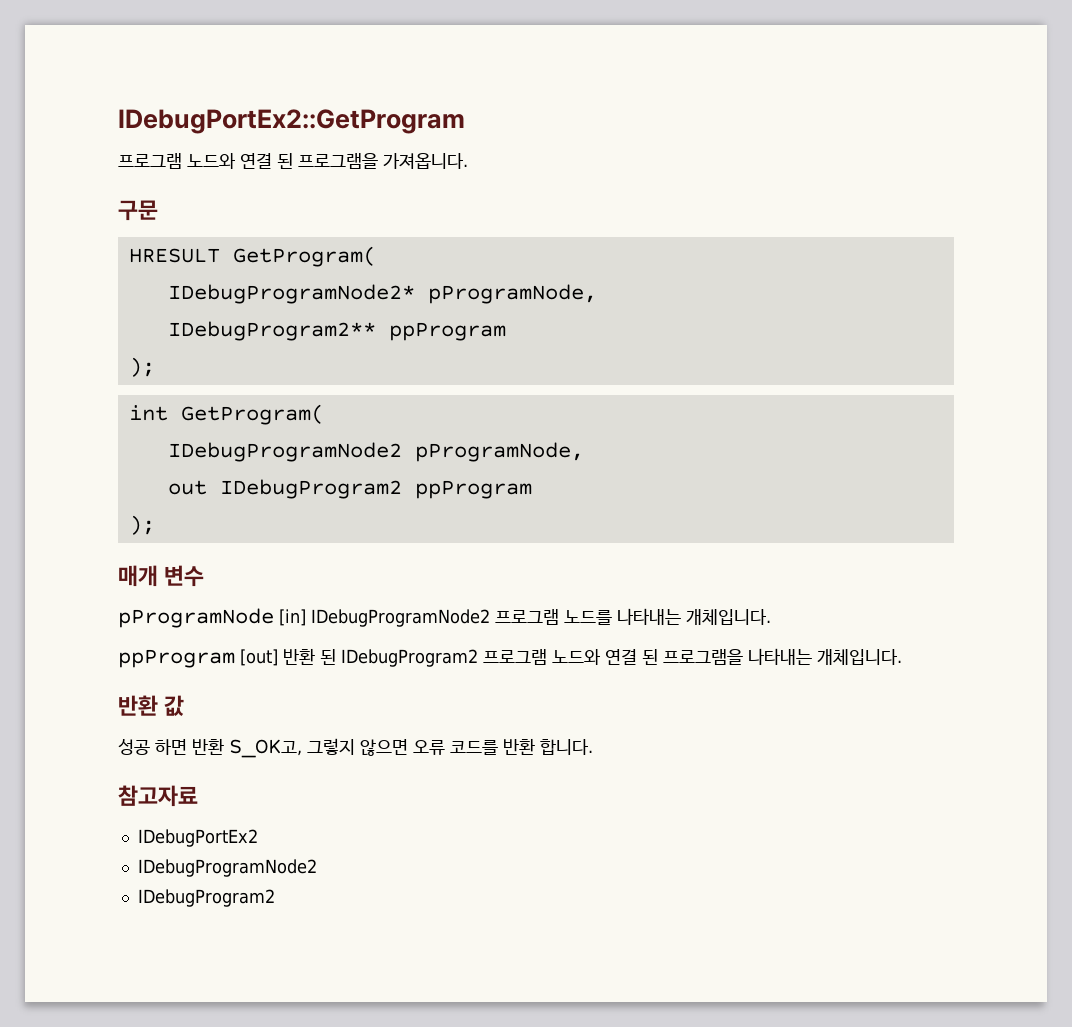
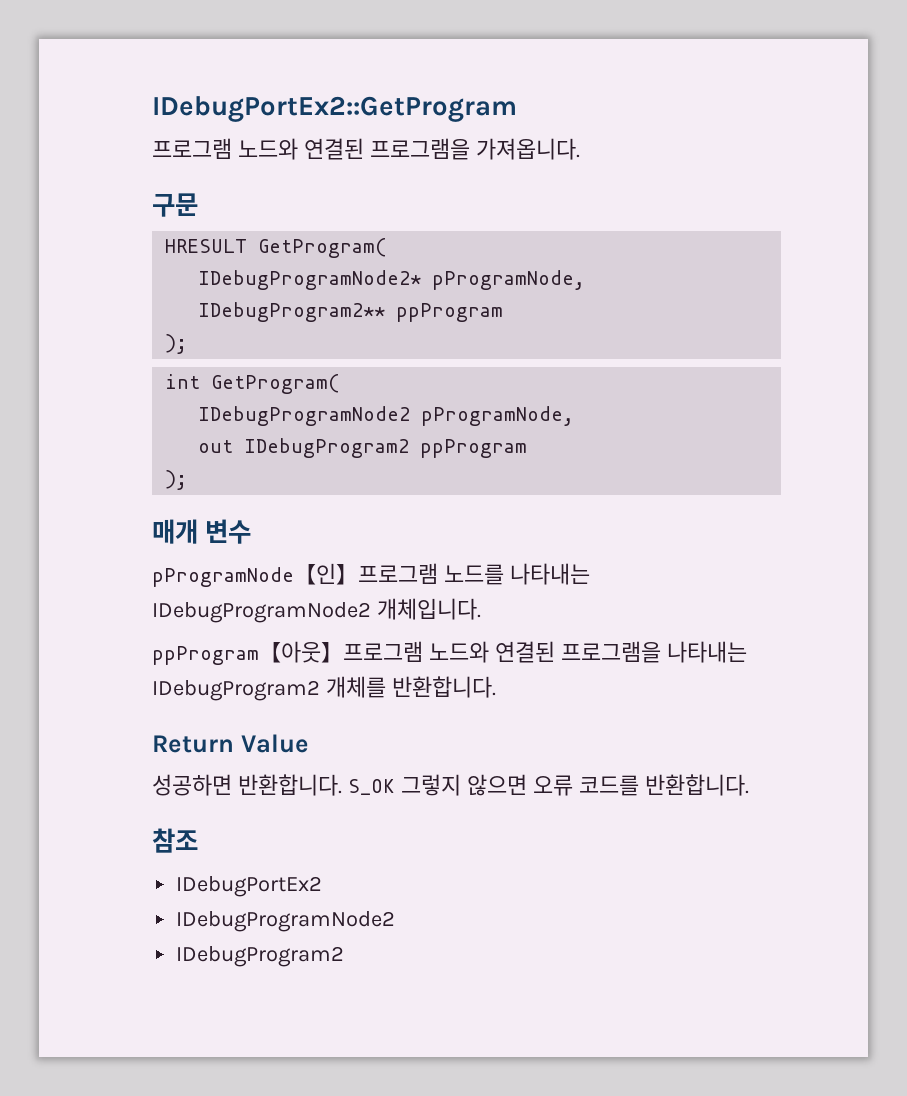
- 프로그램 노드와 연결 된 프로그램을 가져옵니다.
+ 프로그램 노드와 연결된 프로그램을 가져옵니다.
- pProgramNode [in] IDebugProgramNode2 프로그램 노드를 나타내는 개체입니다.
+ pProgramNode【인】프로그램 노드를 나타내는 IDebugProgramNode2 개체입니다.
- ppProgram [out] 반환 된 IDebugProgram2 프로그램 노드와 연결 된 프로그램을 나타내는 개체입니다.
- 반환 값
- 성공 하면 반환 S_OK고, 그렇지 않으면 오류 코드를 반환 합니다.
- 참고자료
+ ppProgram【아웃】프로그램 노드와 연결된 프로그램을 나타내는 IDebugProgram2 개체를 반환합니다.
+ Return Value
+ 성공하면 반환합니다. S_OK 그렇지 않으면 오류 코드를 반환합니다.
+ 참조

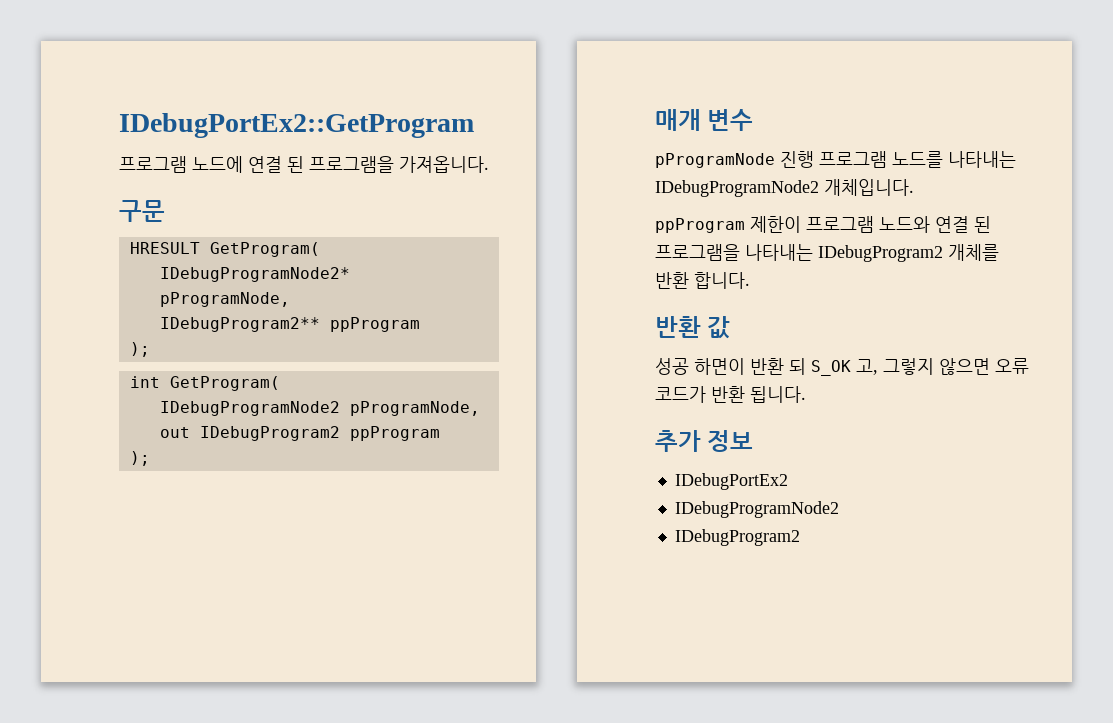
- 프로그램 노드와 연결된 프로그램을 가져옵니다.
+ 프로그램 노드에 연결 된 프로그램을 가져옵니다.
- pProgramNode【인】프로그램 노드를 나타내는 IDebugProgramNode2 개체입니다.
+ pProgramNode 진행 프로그램 노드를 나타내는 IDebugProgramNode2 개체입니다.
- ppProgram【아웃】프로그램 노드와 연결된 프로그램을 나타내는 IDebugProgram2 개체를 반환합니다.
- Return Value
- 성공하면 반환합니다. S_OK 그렇지 않으면 오류 코드를 반환합니다.
- 참조
+ ppProgram 제한이 프로그램 노드와 연결 된 프로그램을 나타내는 IDebugProgram2 개체를 반환 합니다.
+ 반환 값
+ 성공 하면이 반환 되 S_OK 고, 그렇지 않으면 오류 코드가 반환 됩니다.
+ 추가 정보

